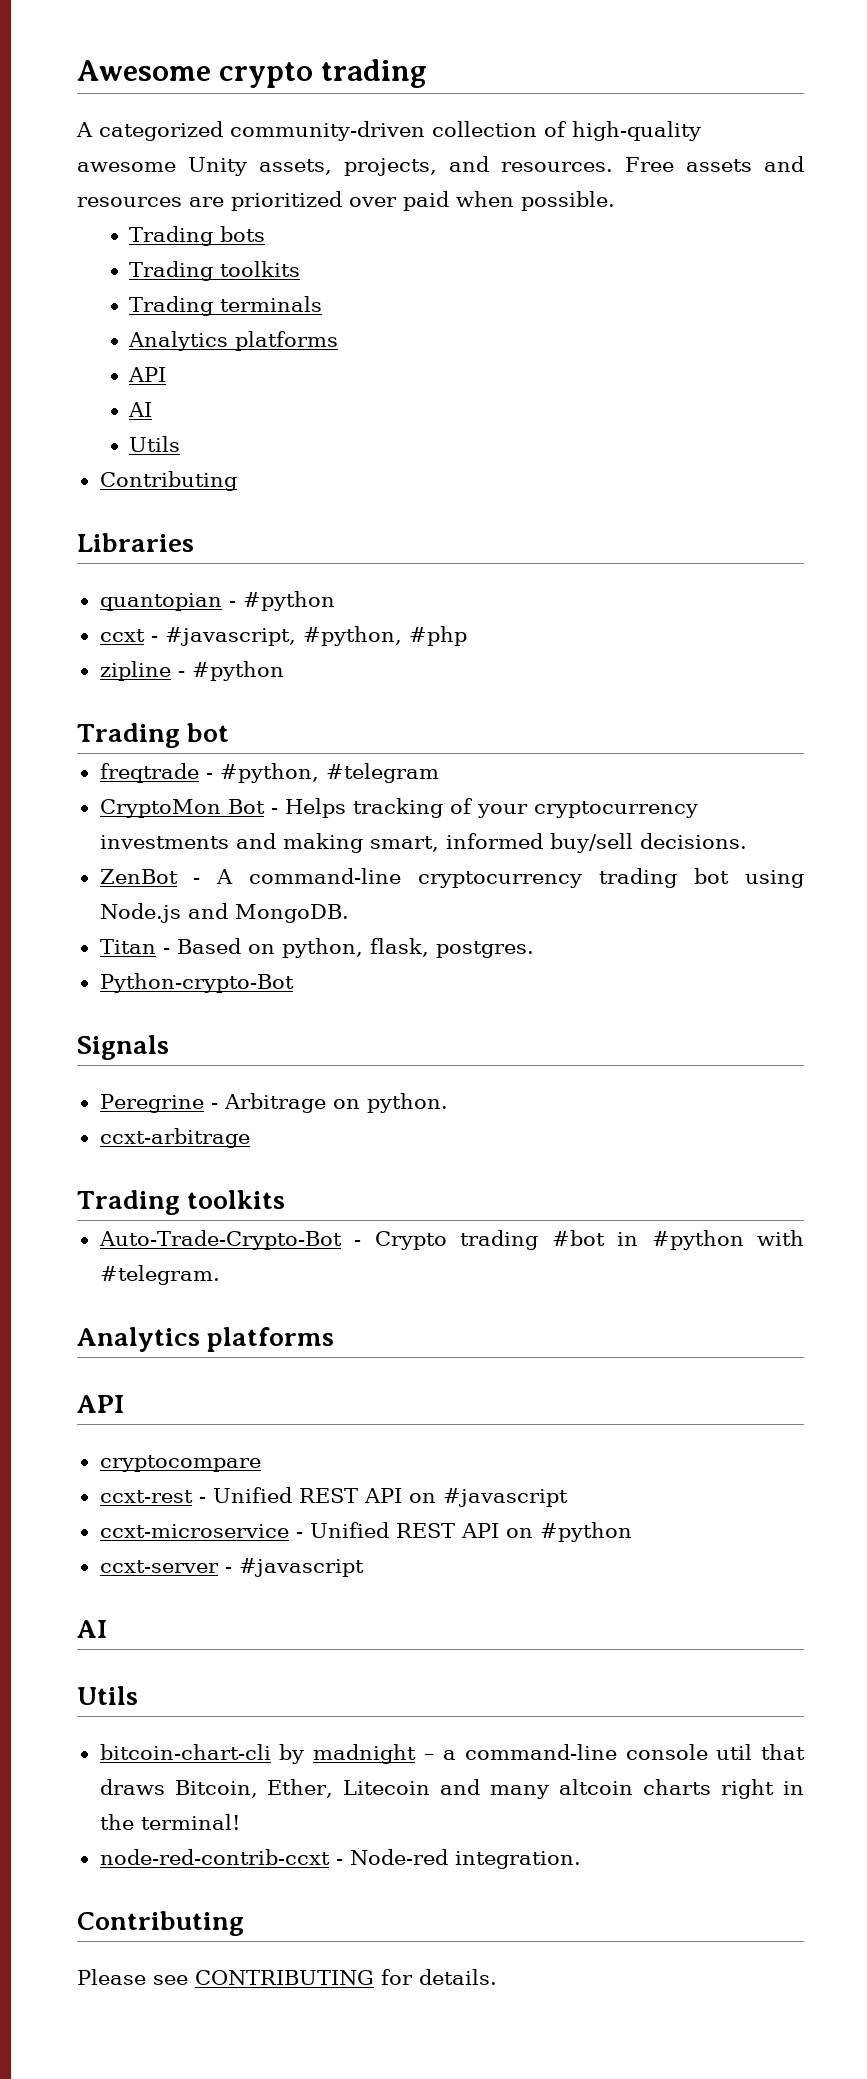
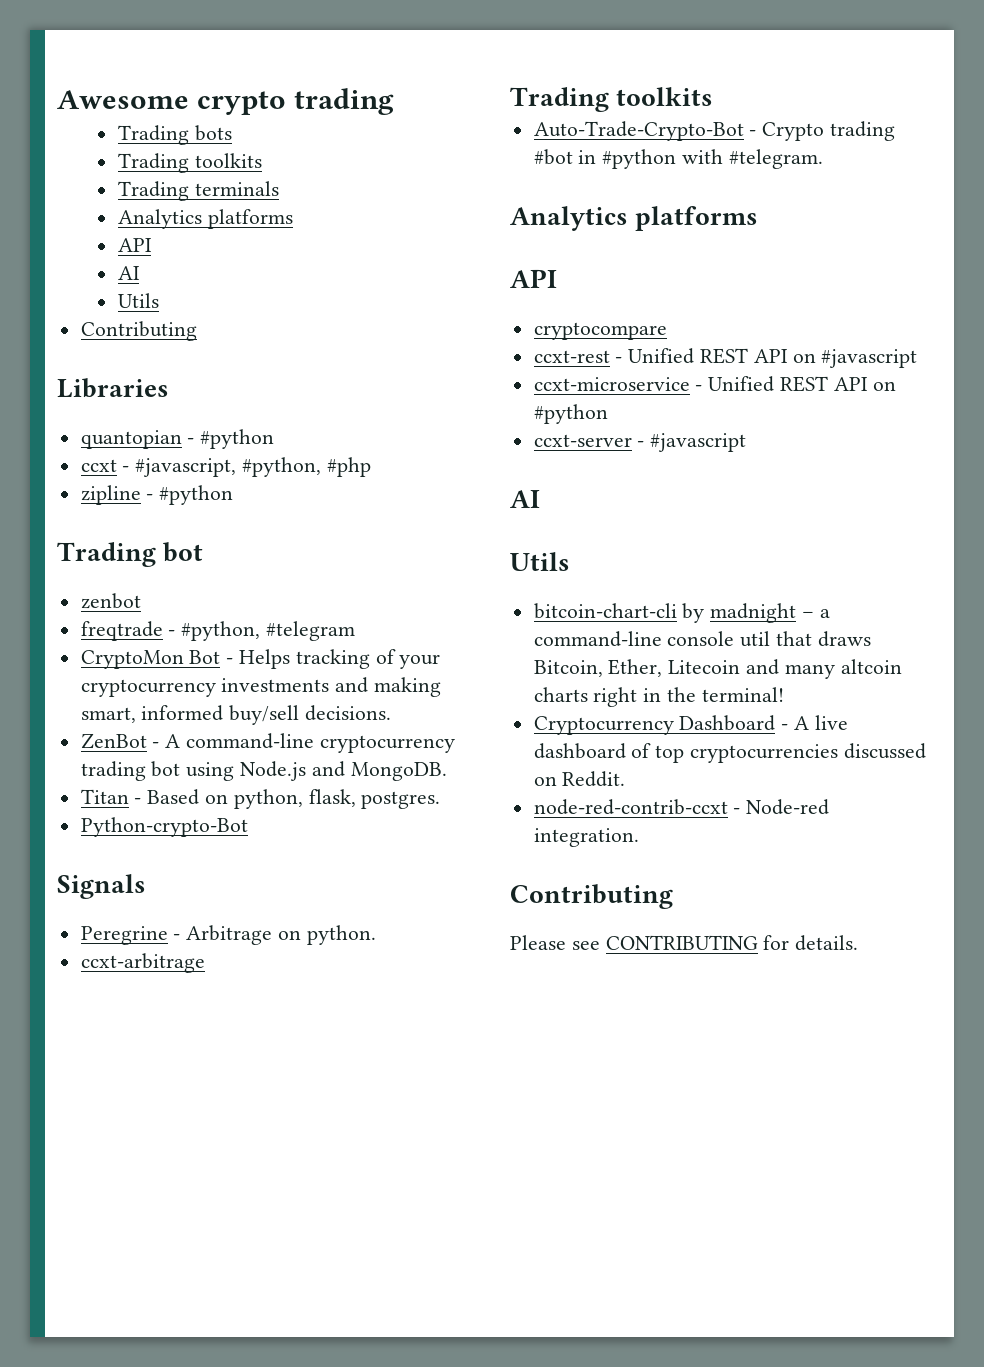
- A categorized community-driven collection of high-quality awesome Unity assets, projects, and resources. Free assets and resources are prioritized over paid when possible.
+ zenbot
+ Cryptocurrency Dashboard - A live dashboard of top cryptocurrencies discussed on Reddit.

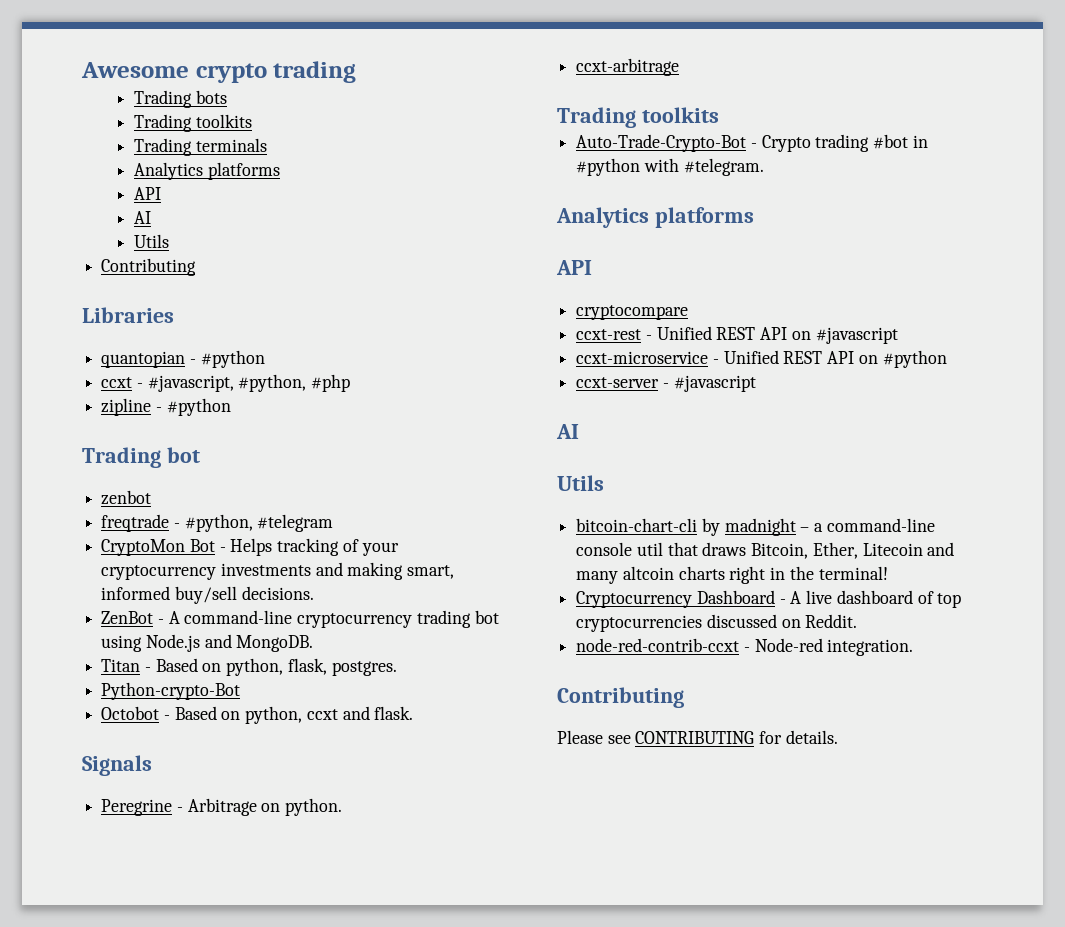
+ Octobot - Based on python, ccxt and flask.

